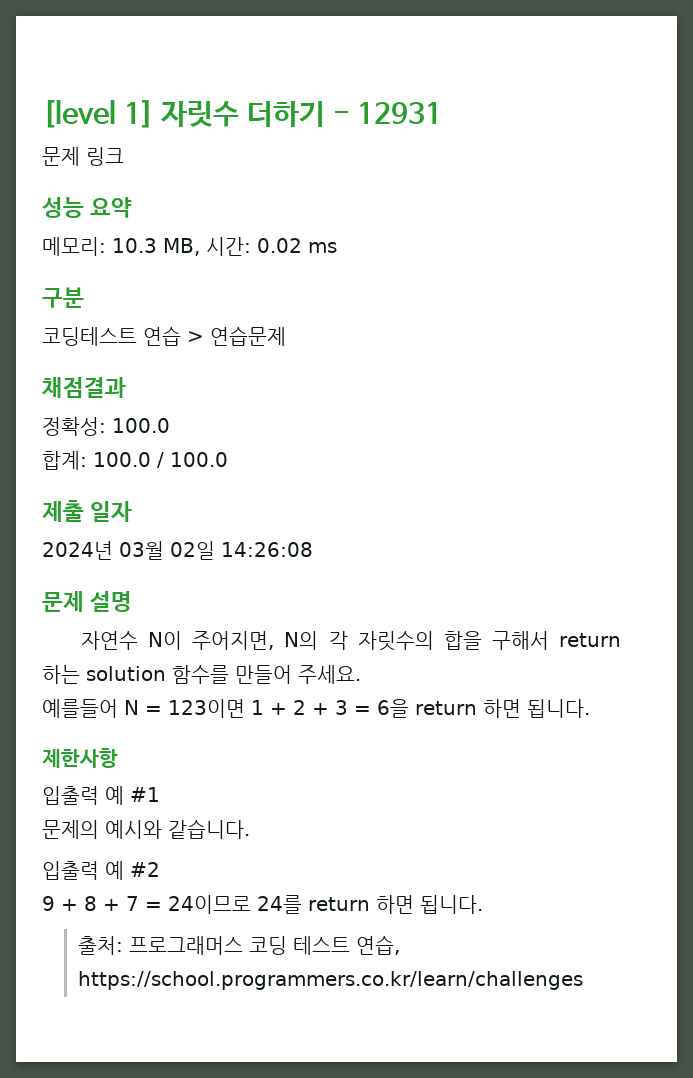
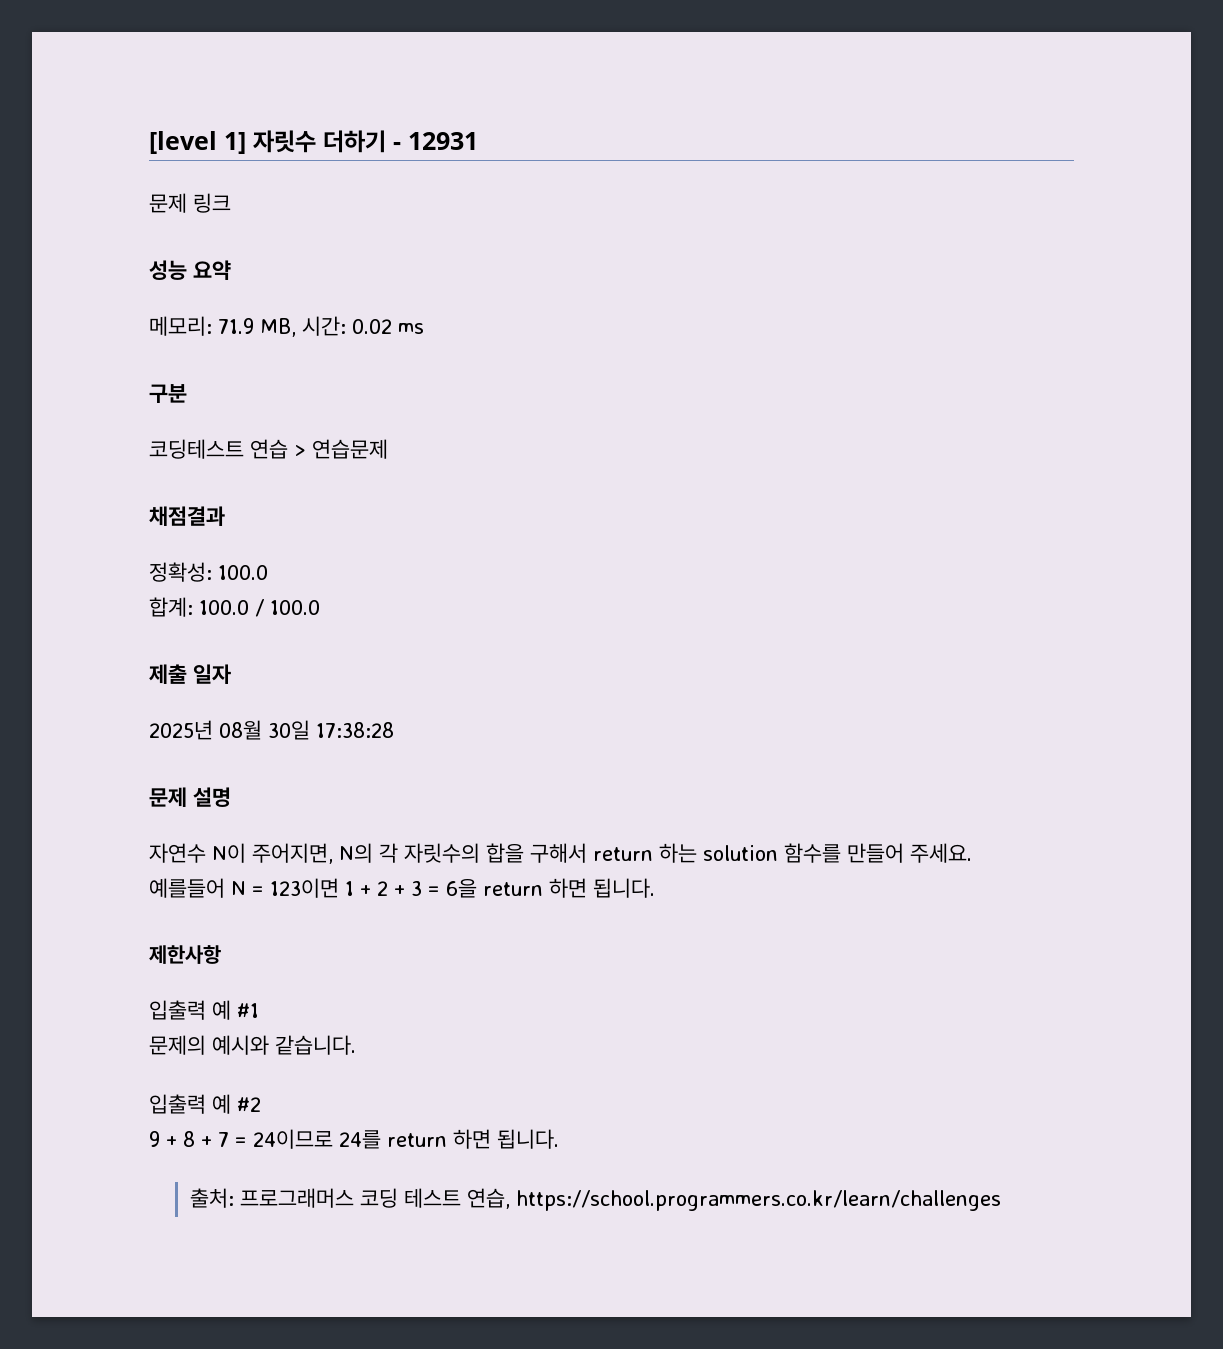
- 메모리: 10.3 MB, 시간: 0.02 ms
+ 메모리: 71.9 MB, 시간: 0.02 ms
- 2024년 03월 02일 14:26:08
+ 2025년 08월 30일 17:38:28

